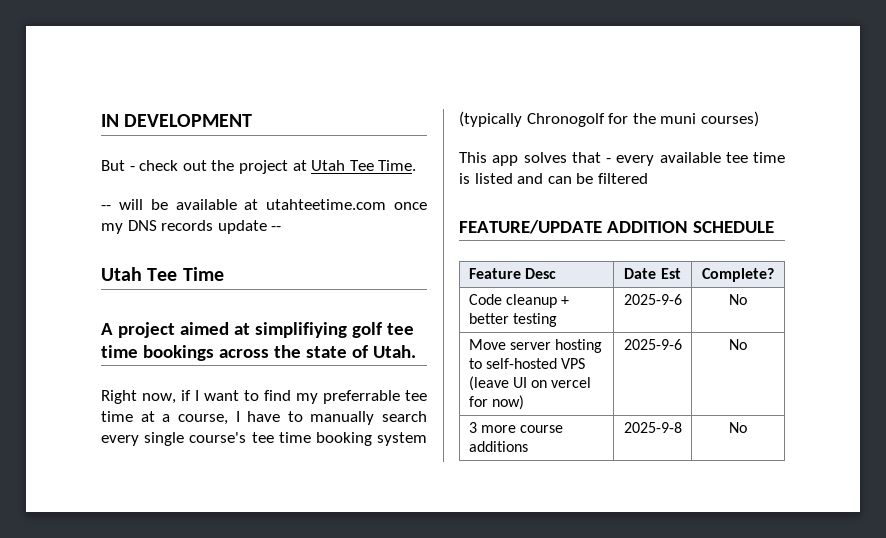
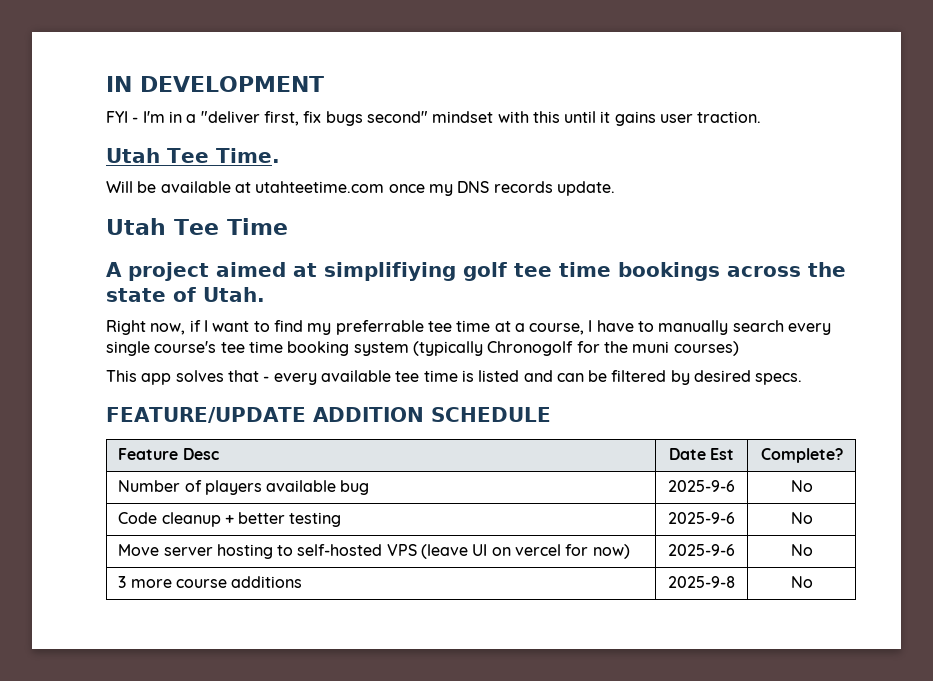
- But - check out the project at Utah Tee Time.
+ FYI - I'm in a "deliver first, fix bugs second" mindset with this until it gains user traction.
+ Utah Tee Time.
- -- will be available at utahteetime.com once my DNS records update --
+ Will be available at utahteetime.com once my DNS records update.
- This app solves that - every available tee time is listed and can be filtered
+ This app solves that - every available tee time is listed and can be filtered by desired specs.
+ Number of players available bug | 2025-9-6 | No

